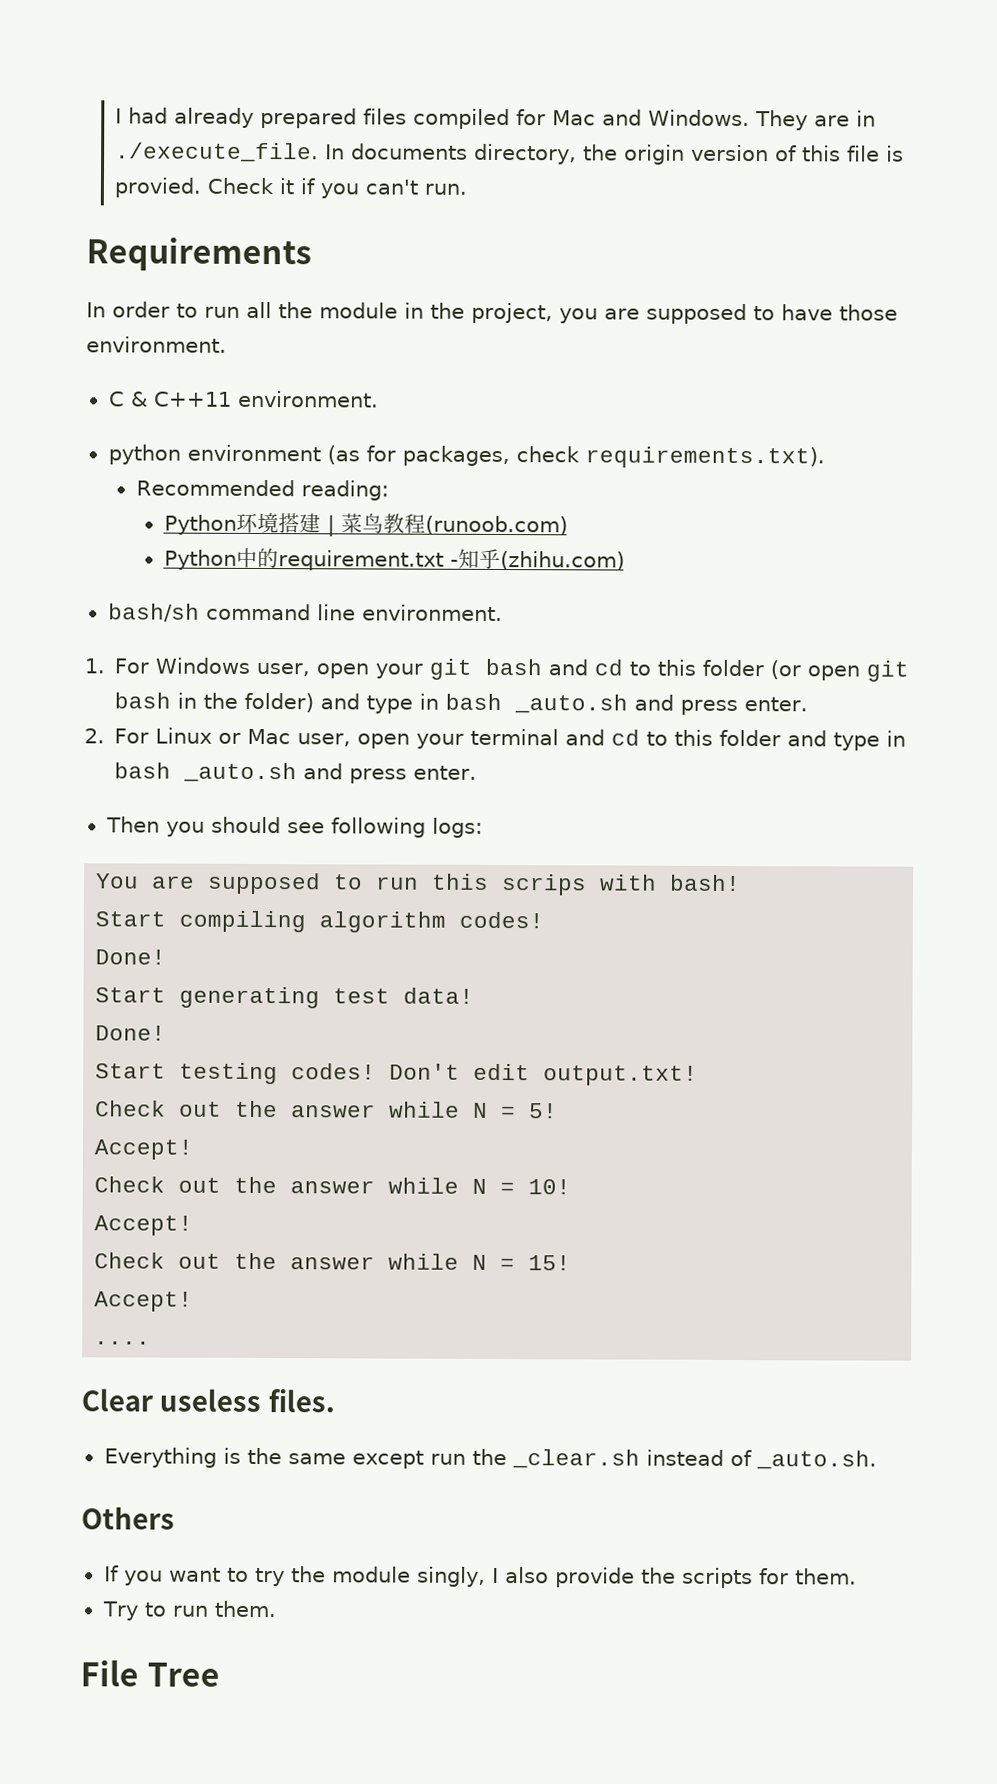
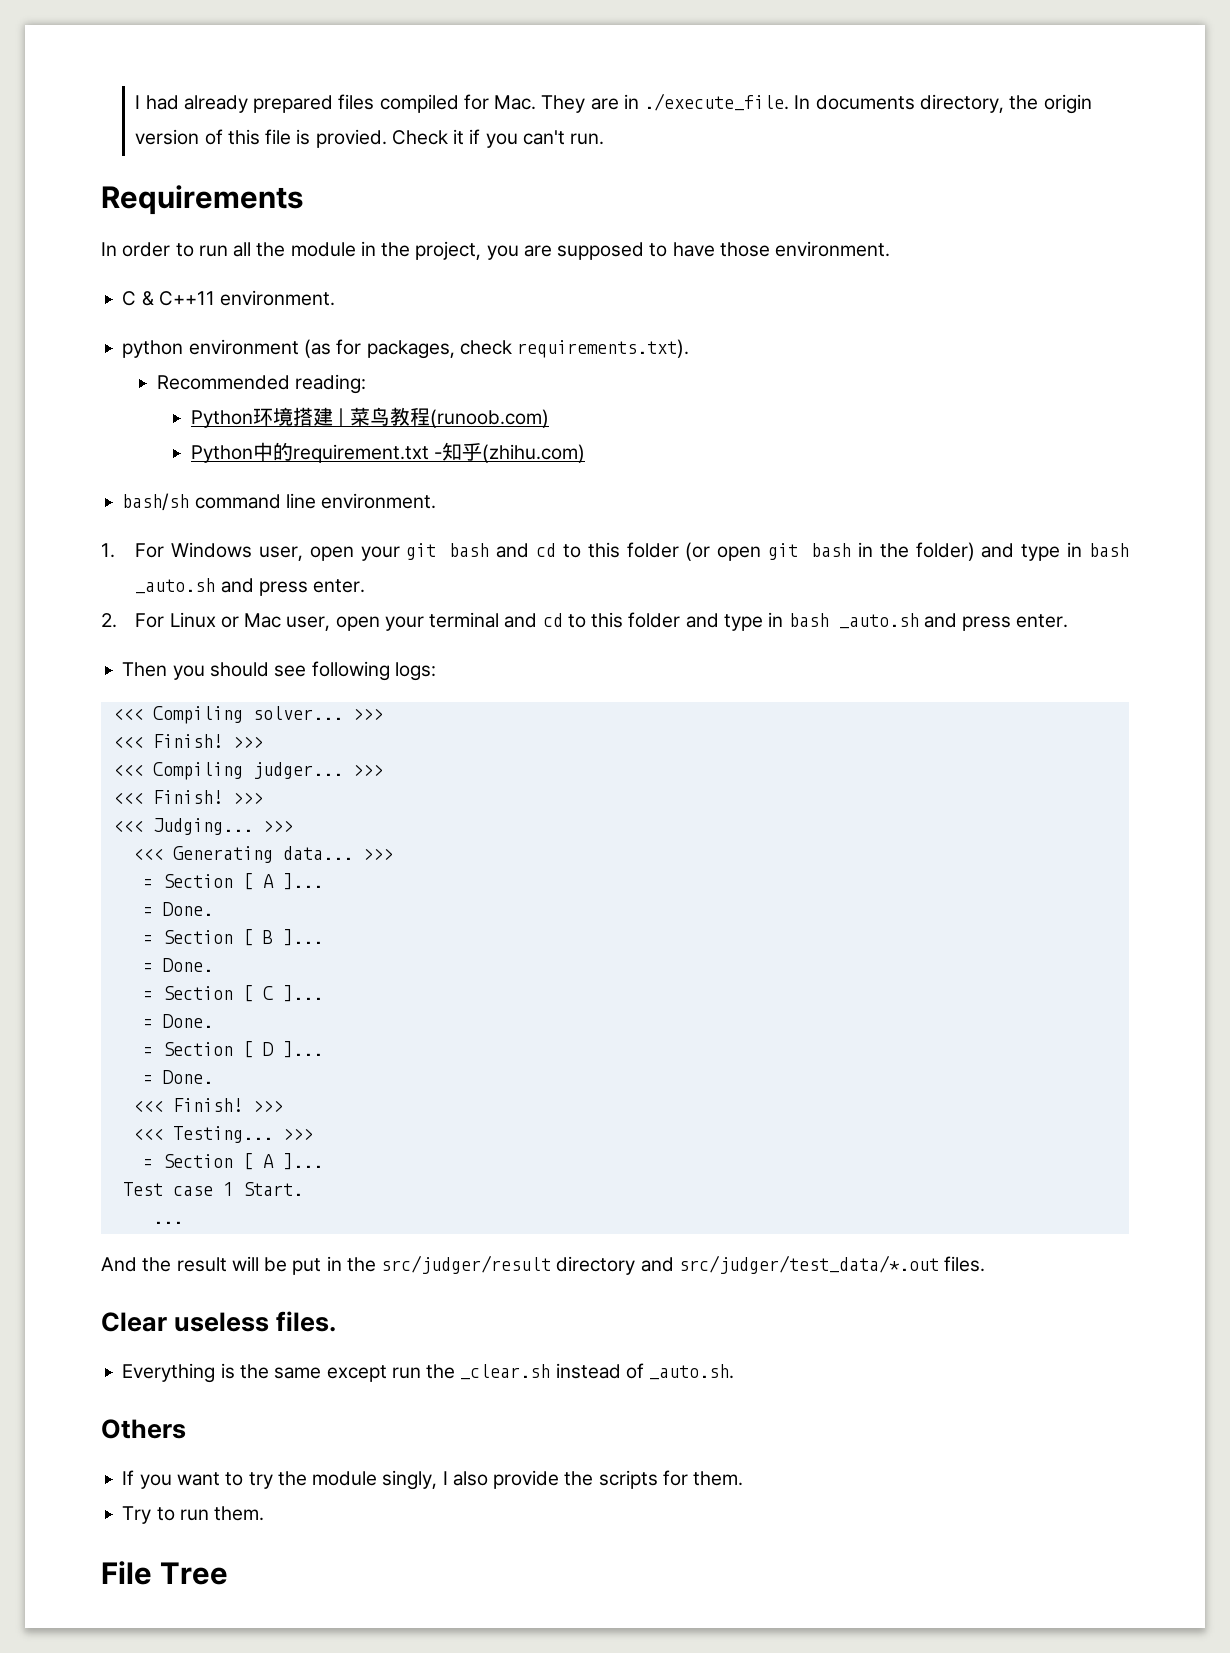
- I had already prepared files compiled for Mac and Windows. They are in ./execute_file. In documents directory, the origin version of this file is provied.
+ I had already prepared files compiled for Mac. They are in ./execute_file. In documents directory, the origin version of this file is provied.
- You are supposed to run this scrips with bash!
- Start compiling algorithm codes!
- Done!
- Start generating test data!
- Done!
- Start testing codes! Don't edit output.txt!
- Check out the answer while N = 5!
- Accept!
- Check out the answer while N = 10!
- Accept!
- Check out the answer while N = 15!
- Accept!
- ....
+ <<< Compiling solver... >>>
+ <<< Finish! >>>
+ <<< Compiling judger... >>>
+ <<< Finish! >>>
+ <<< Judging... >>>
+ <<< Generating data... >>>
+ = Section [ A ]...
+ = Done.
+ = Section [ B ]...
+ = Done.
+ = Section [ C ]...
+ = Done.
+ = Section [ D ]...
+ = Done.
+ <<< Finish! >>>
+ <<< Testing... >>>
+ = Section [ A ]...
+ Test case 1 Start.
+ ...
+ And the result will be put in the src/judger/result directory and src/judger/test_data/*.out files.

